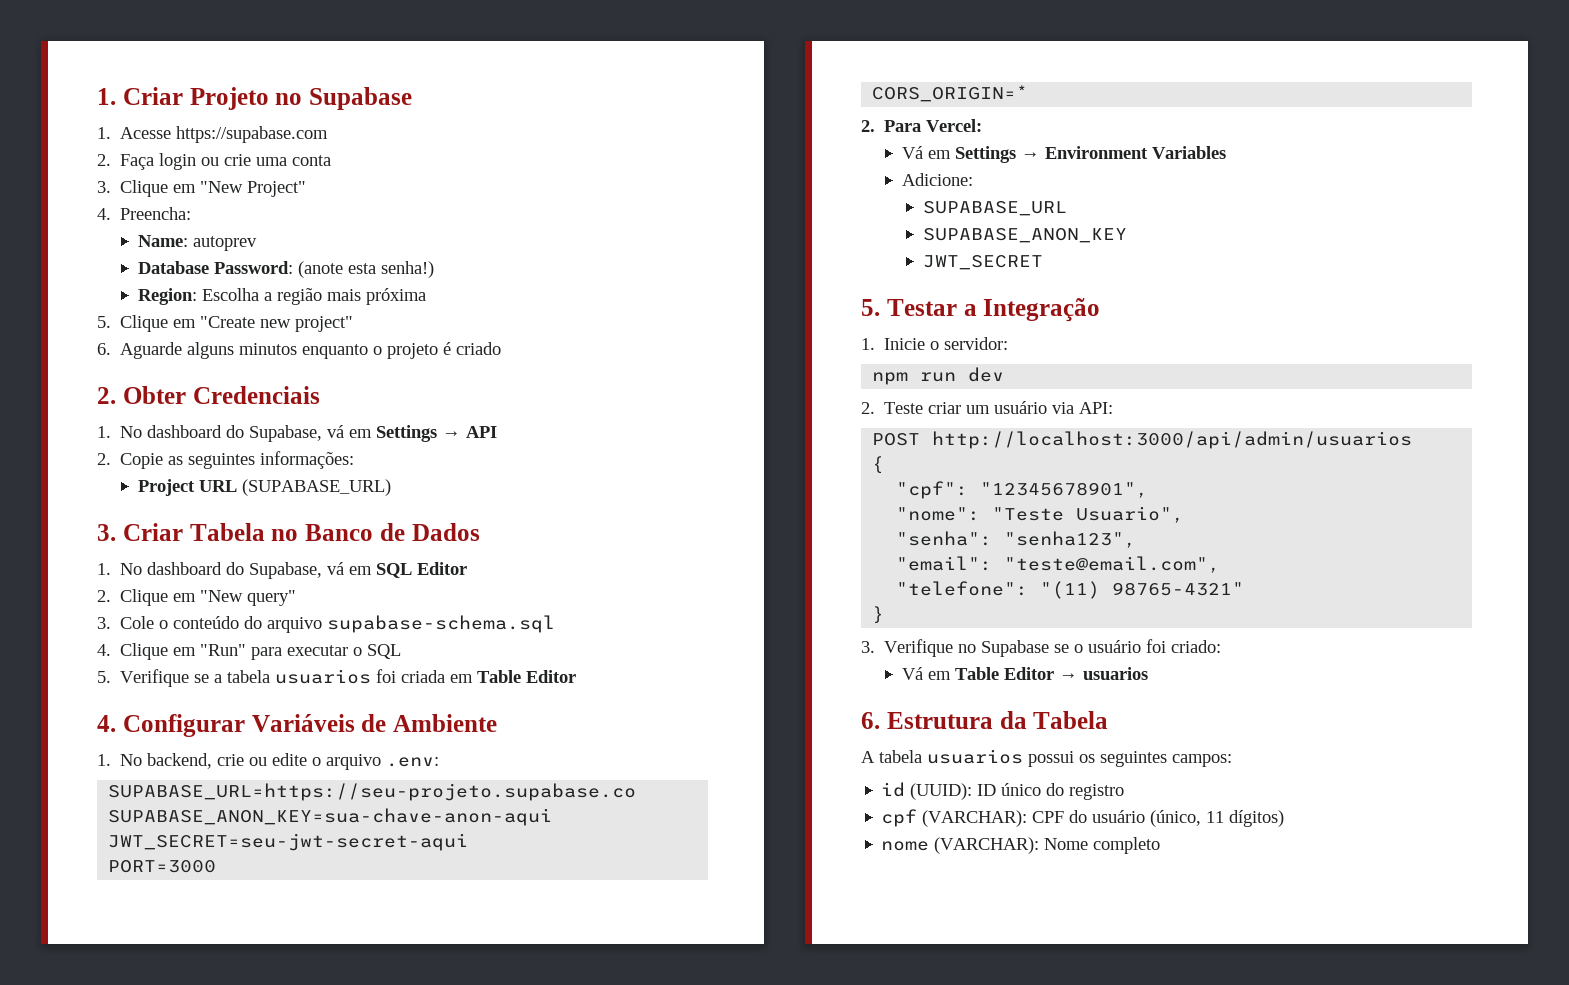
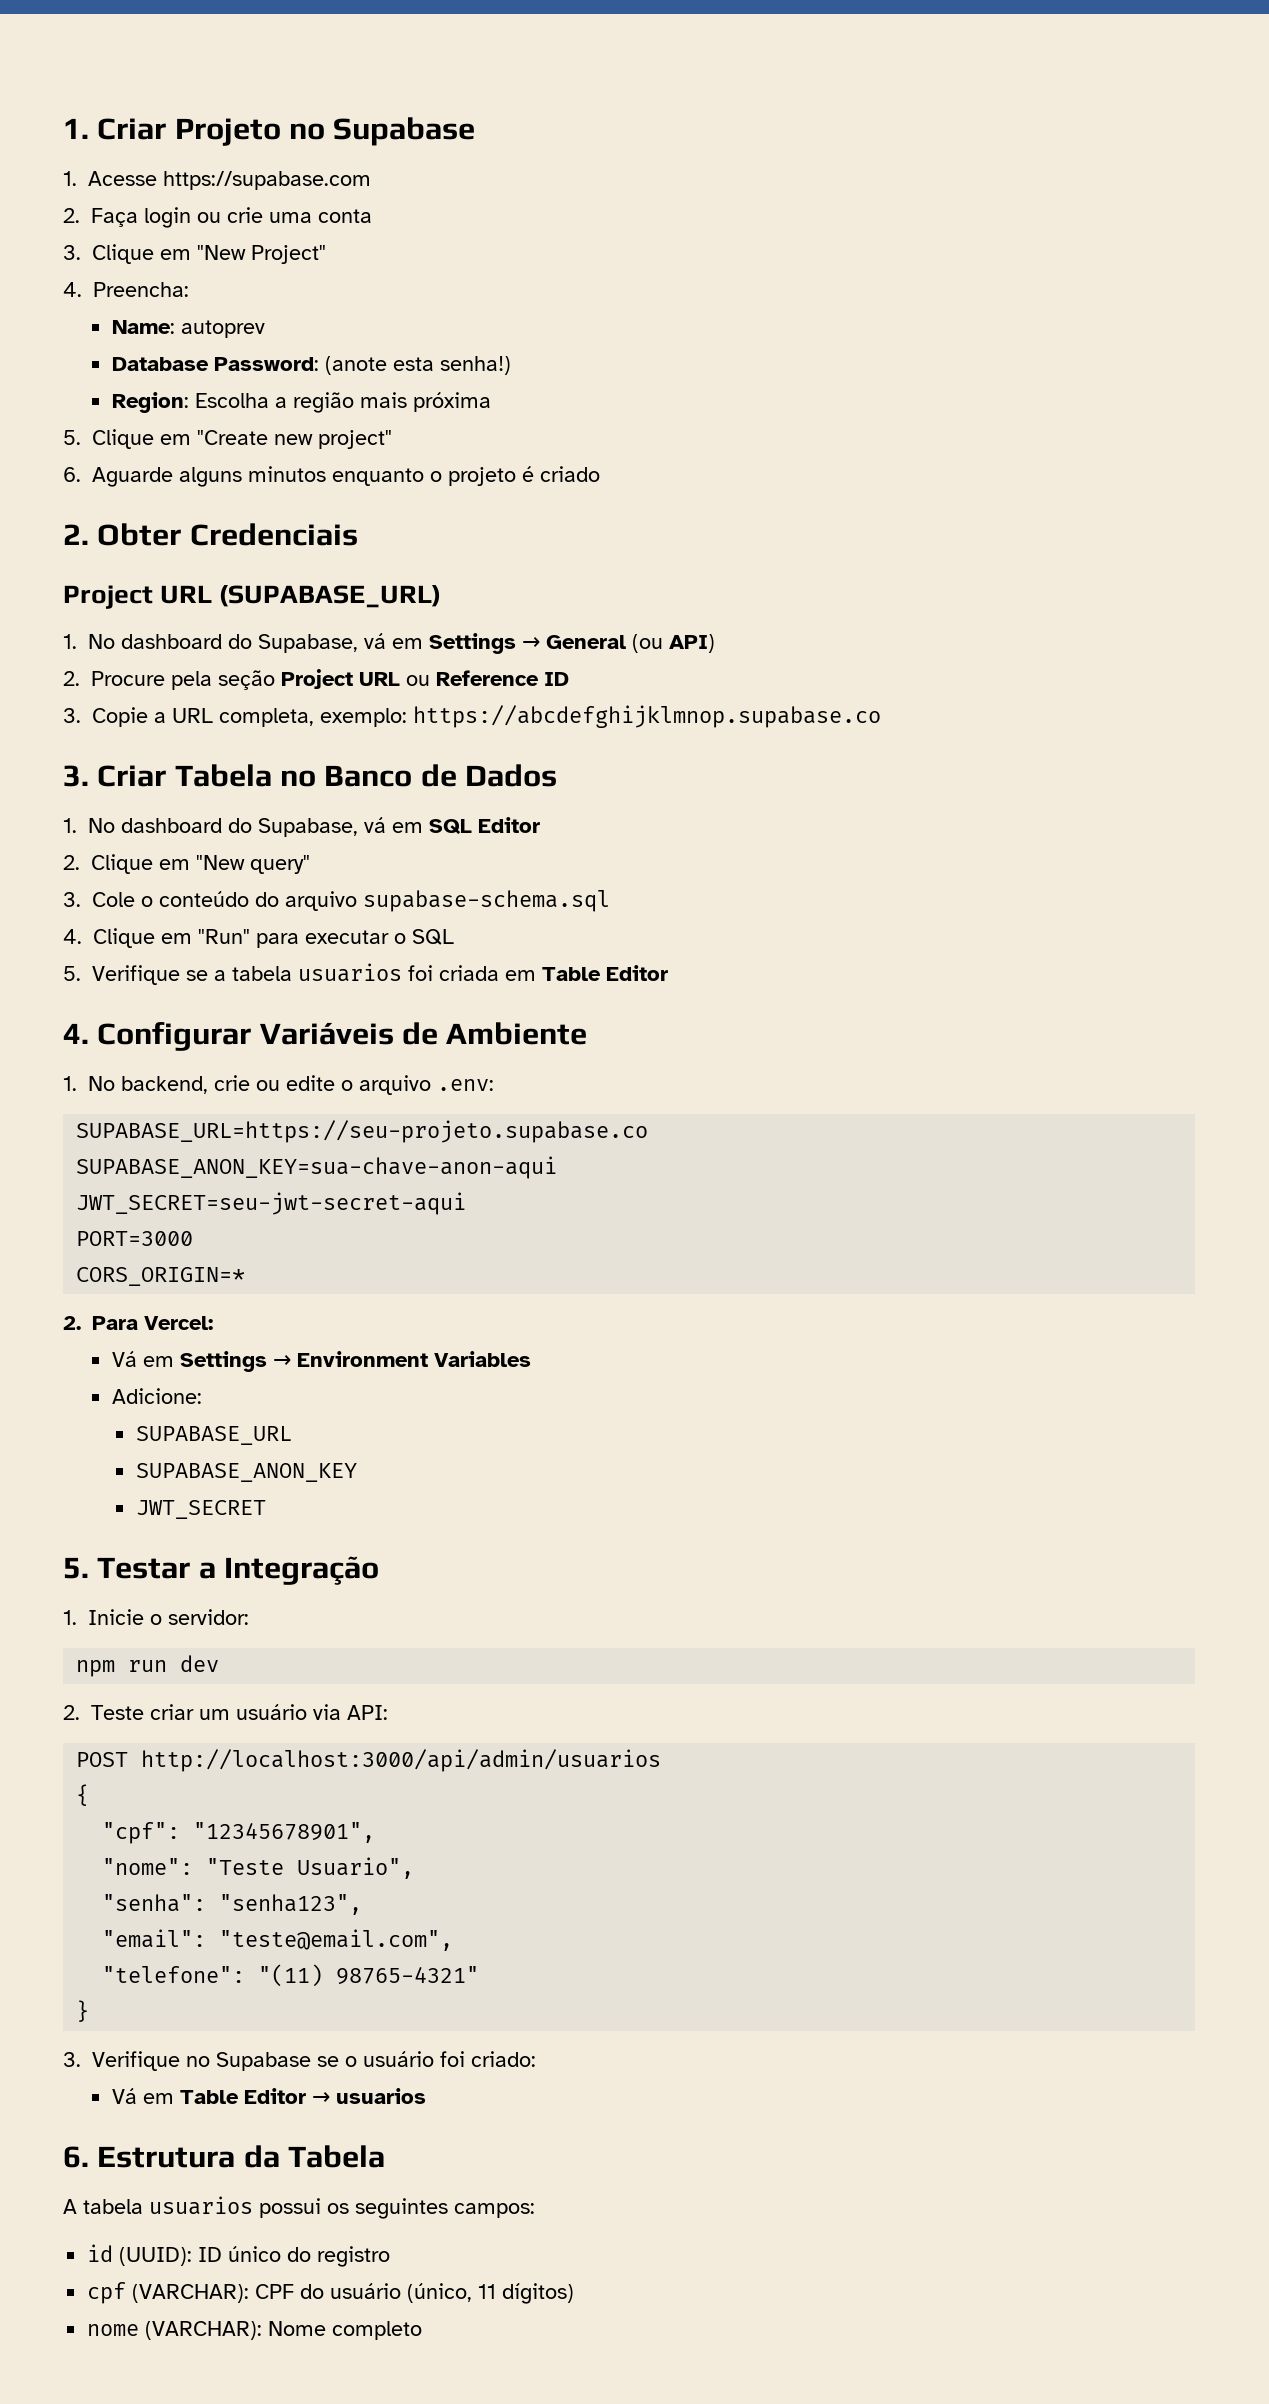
+ Project URL (SUPABASE_URL)
- 1. No dashboard do Supabase, vá em Settings → API
- 2. Copie as seguintes informações:
- Project URL (SUPABASE_URL)
+ 1. No dashboard do Supabase, vá em Settings → General (ou API)
+ 2. Procure pela seção Project URL ou Reference ID
+ 3. Copie a URL completa, exemplo: https://abcdefghijklmnop.supabase.co

